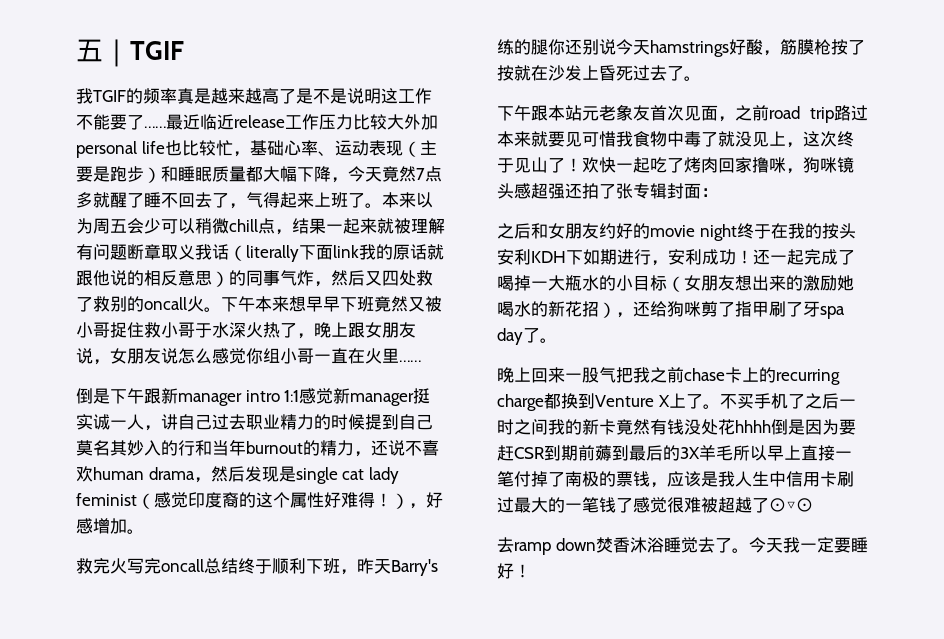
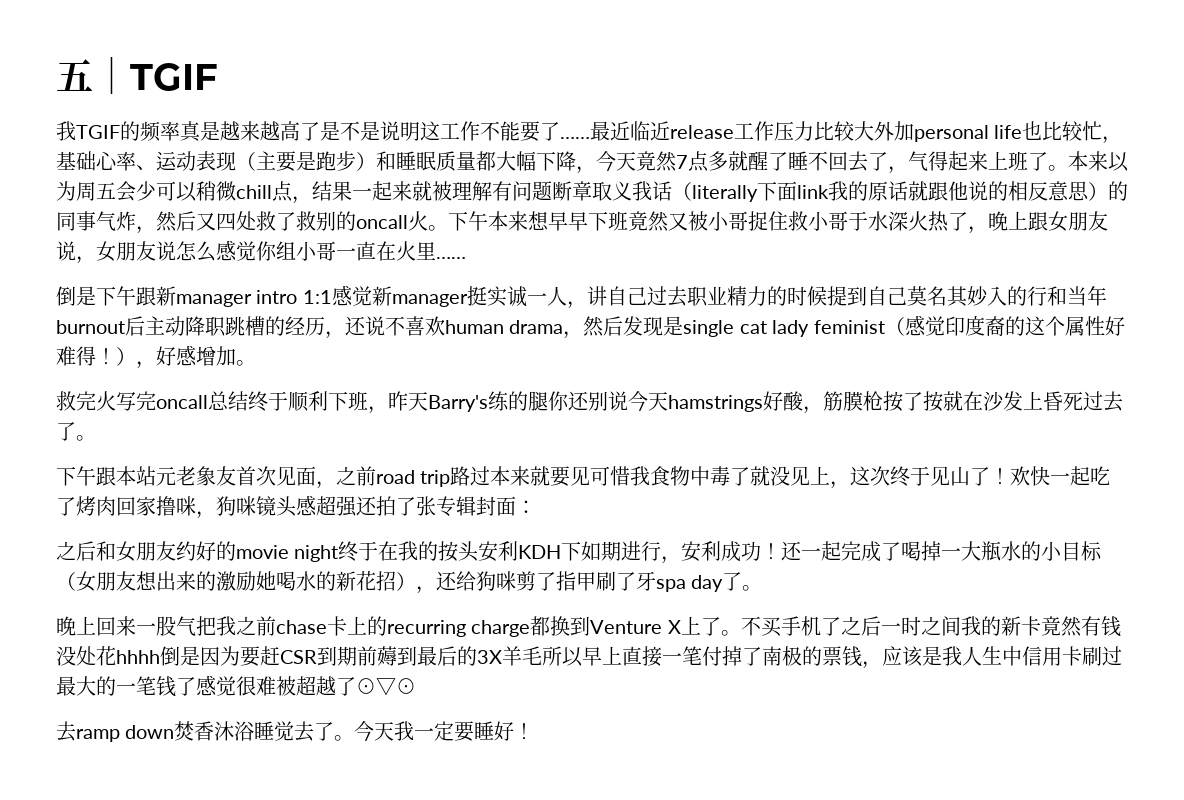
- 倒是下午跟新manager intro 1:1感觉新manager挺实诚一人，讲自己过去职业精力的时候提到自己莫名其妙入的行和当年burnout的精力，还说不喜欢human drama，然后发现是single cat lady feminist（感觉印度裔的这个属性好难得！），好感增加。
+ 倒是下午跟新manager intro 1:1感觉新manager挺实诚一人，讲自己过去职业精力的时候提到自己莫名其妙入的行和当年burnout后主动降职跳槽的经历，还说不喜欢human drama，然后发现是single cat lady feminist（感觉印度裔的这个属性好难得！），好感增加。

